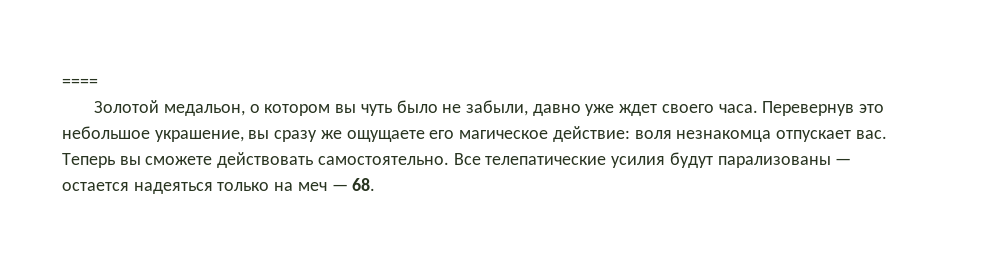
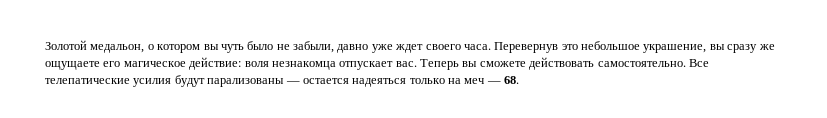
- ====

